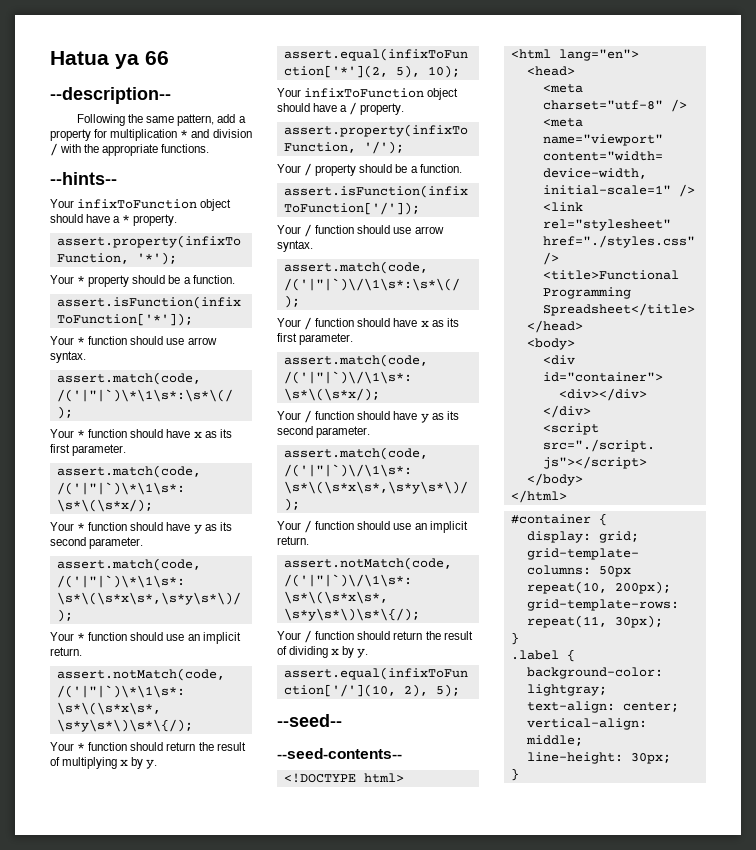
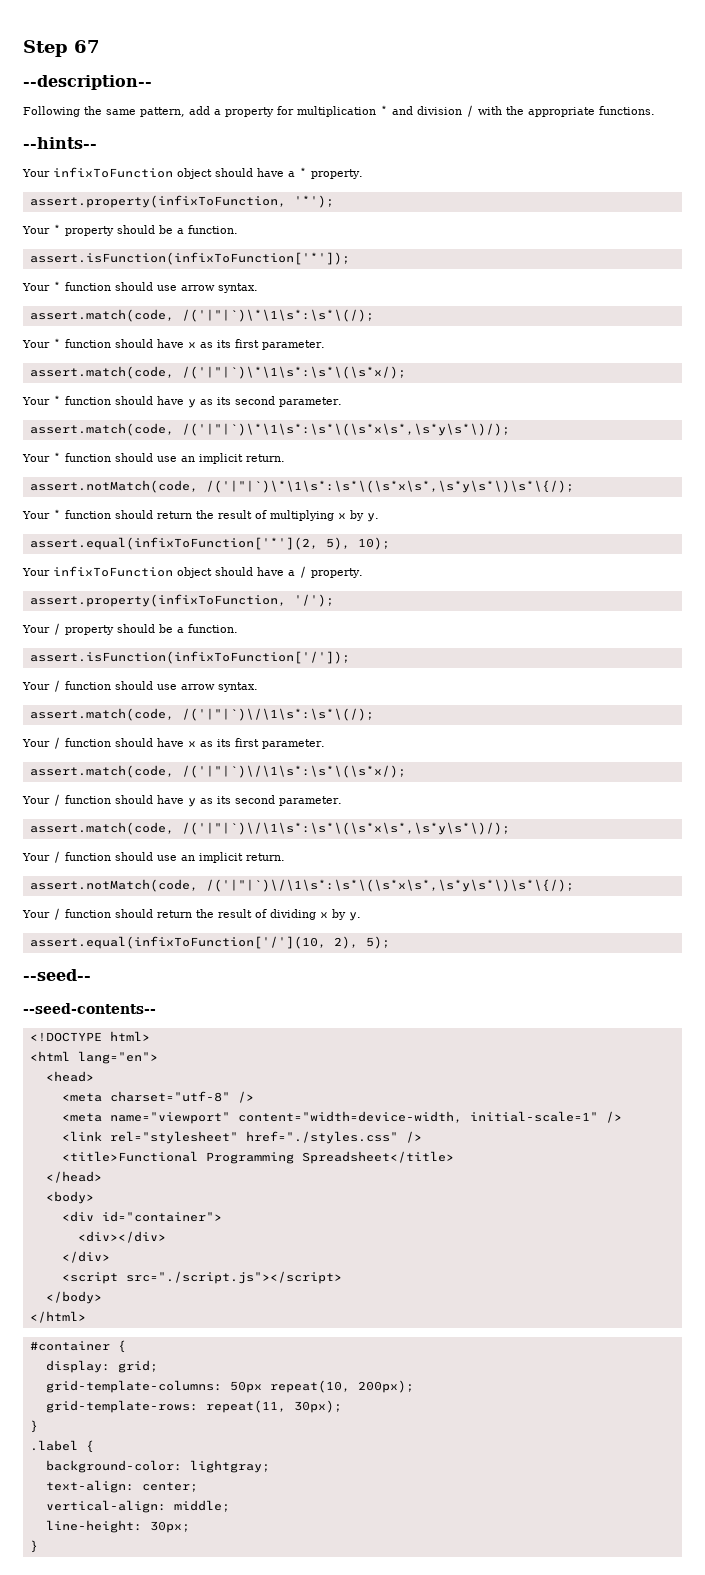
- Hatua ya 66
+ Step 67

